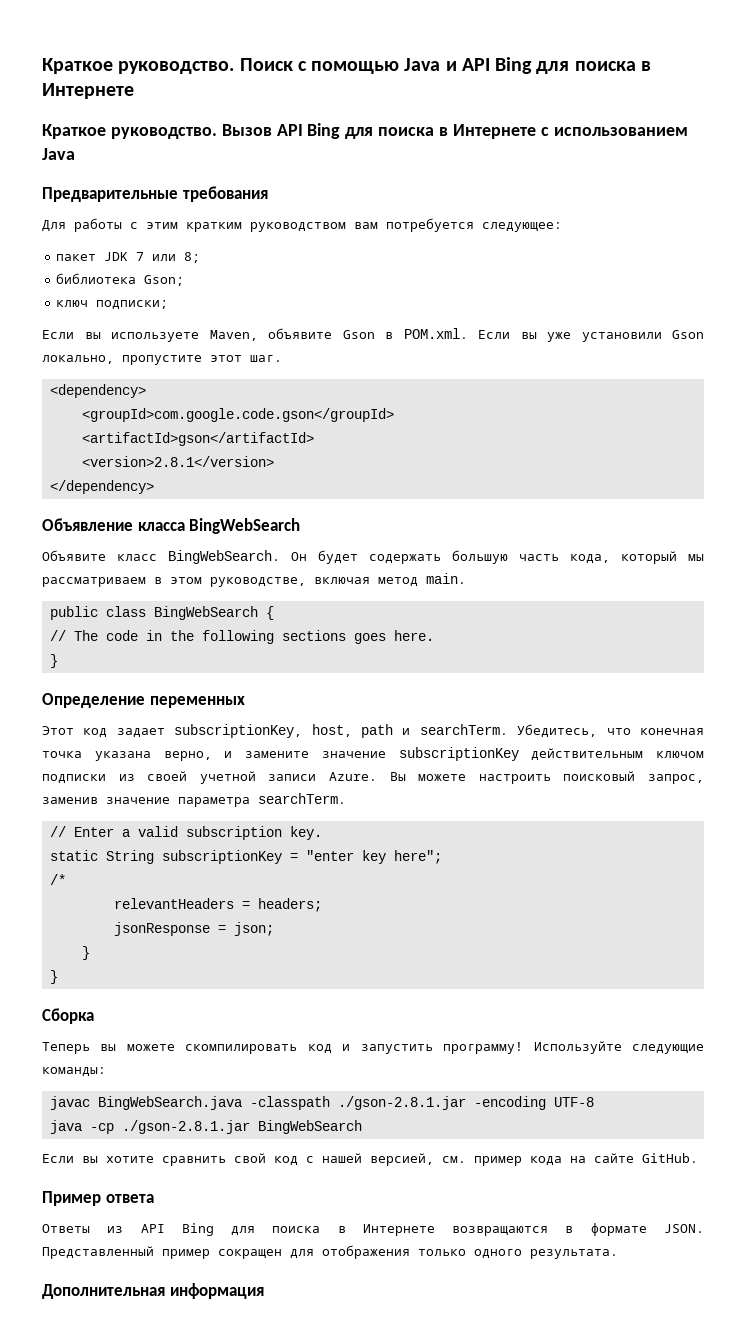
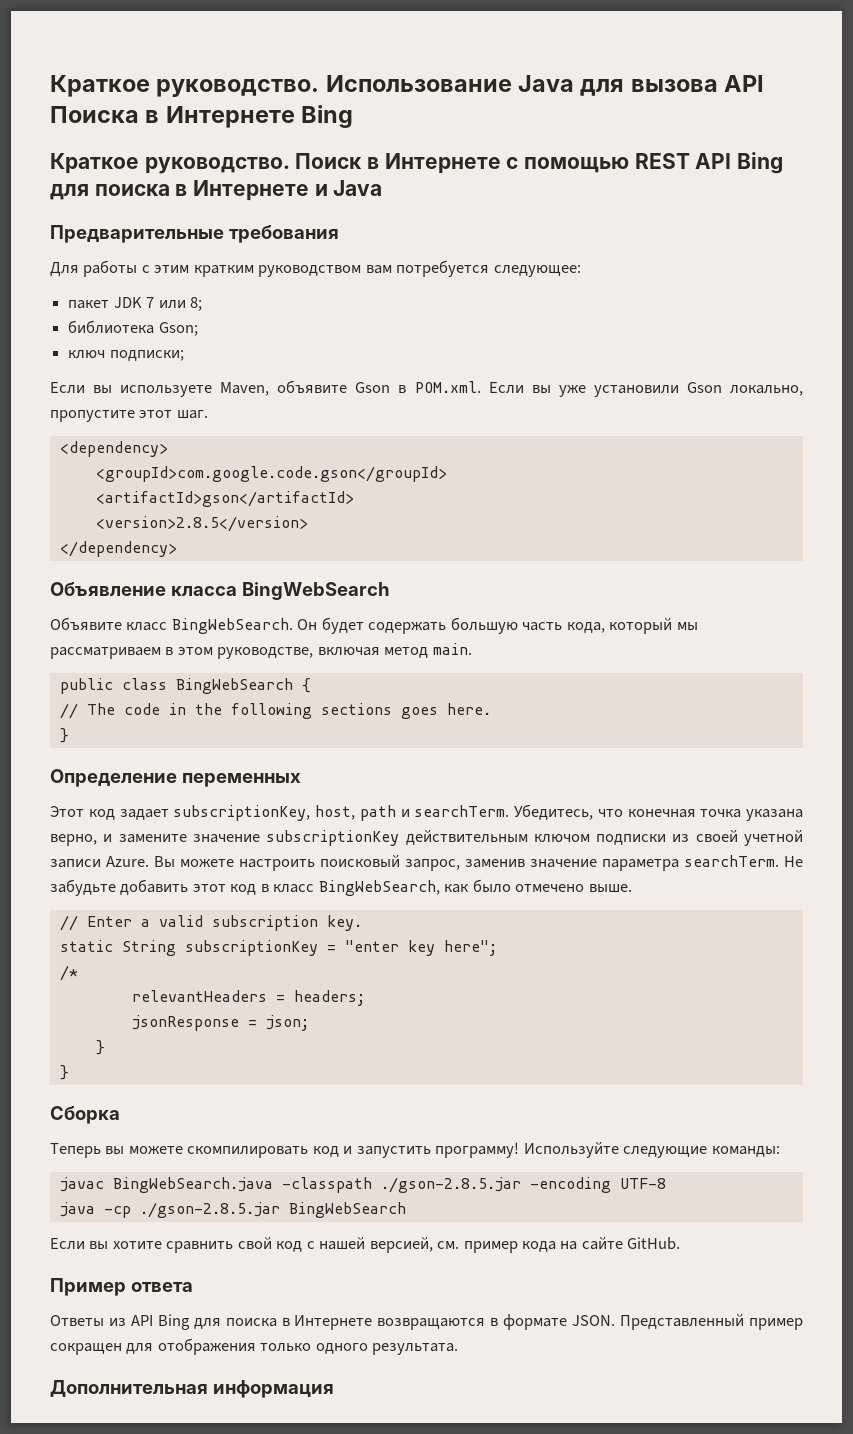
- Краткое руководство. Поиск с помощью Java и API Bing для поиска в Интернете
- Краткое руководство. Вызов API Bing для поиска в Интернете с использованием Java
+ Краткое руководство. Использование Java для вызова API Поиска в Интернете Bing
+ Краткое руководство. Поиск в Интернете с помощью REST API Bing для поиска в Интернете и Java
- <version>2.8.1</version>
+ <version>2.8.5</version>
+ Не забудьте добавить этот код в класс BingWebSearch, как было отмечено выше.
- javac BingWebSearch.java -classpath ./gson-2.8.1.jar -encoding UTF-8
+ javac BingWebSearch.java -classpath ./gson-2.8.5.jar -encoding UTF-8
- java -cp ./gson-2.8.1.jar BingWebSearch
+ java -cp ./gson-2.8.5.jar BingWebSearch

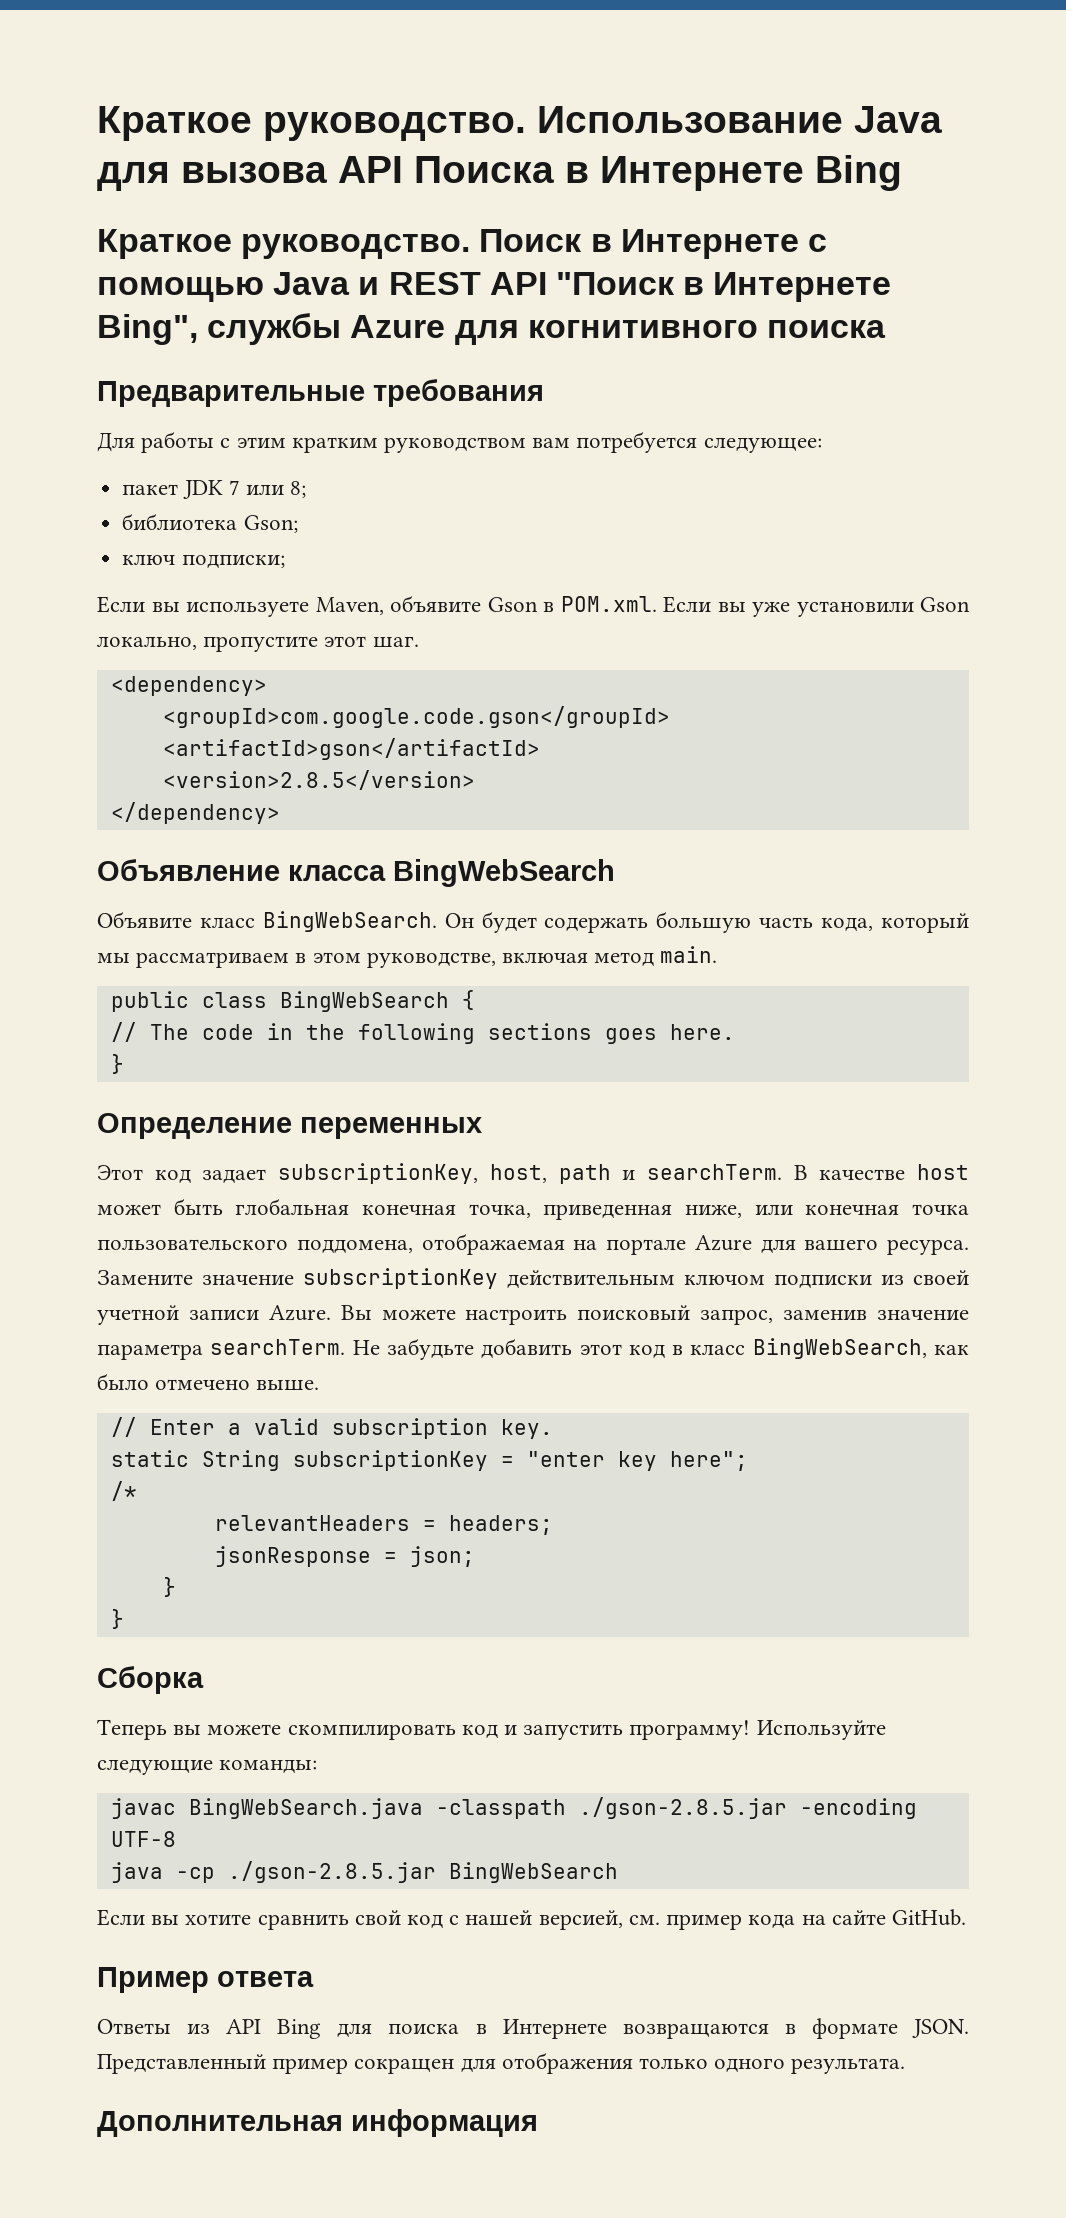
- Поиск в Интернете с помощью REST API Bing для поиска в Интернете и Java
+ Поиск в Интернете с помощью Java и REST API "Поиск в Интернете Bing", службы Azure для когнитивного поиска
- Убедитесь, что конечная точка указана верно, и замените значение subscriptionKey действительным ключом подписки из своей учетной записи Azure.
+ В качестве host может быть глобальная конечная точка, приведенная ниже, или конечная точка пользовательского поддомена, отображаемая на портале Azure для вашего ресурса. Замените значение subscriptionKey действительным ключом подписки из своей учетной записи Azure.

